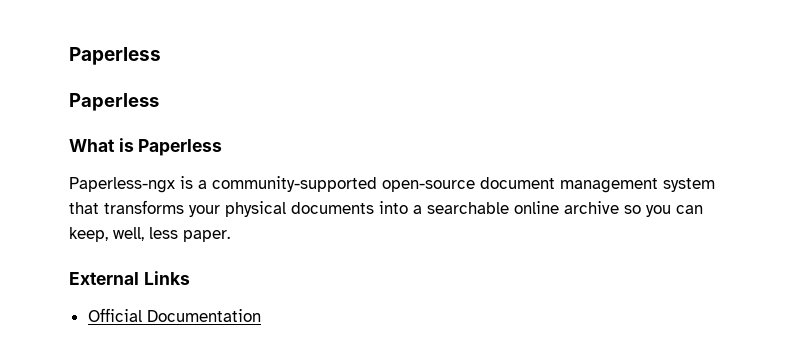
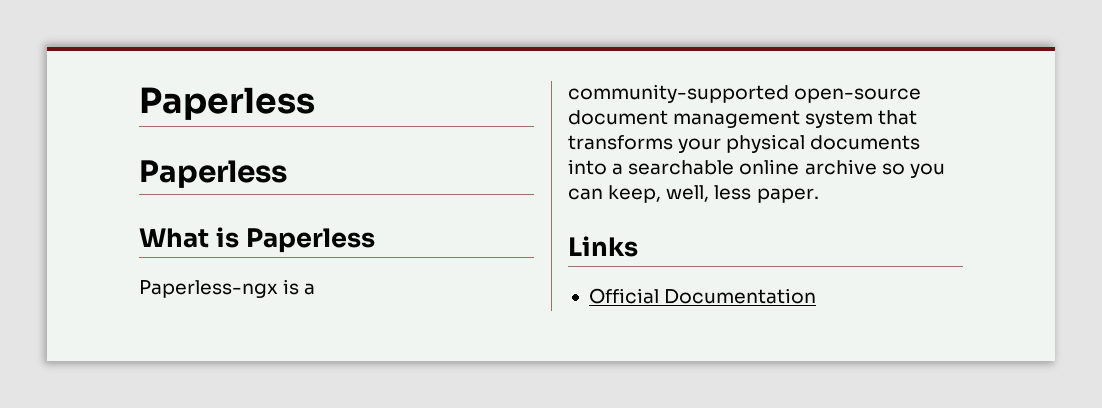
- External Links
+ Links

